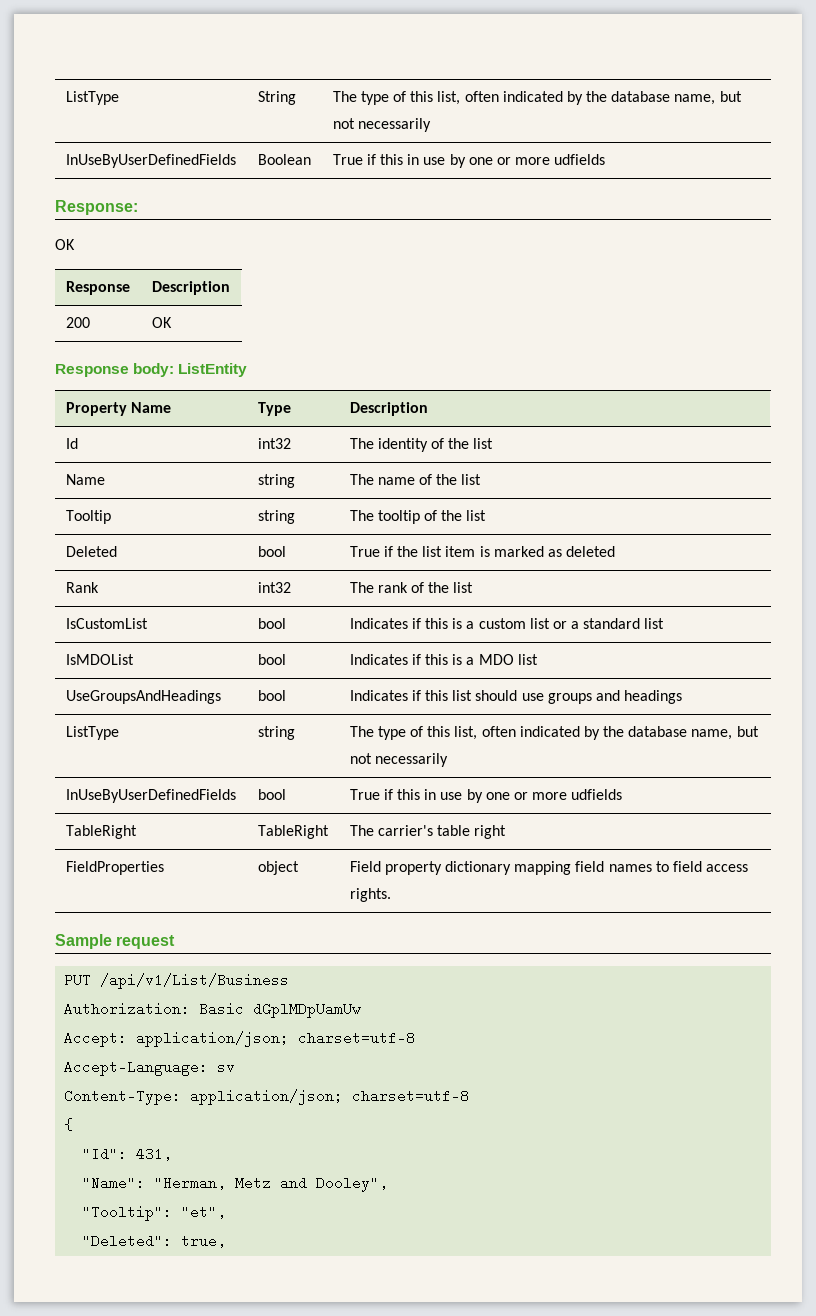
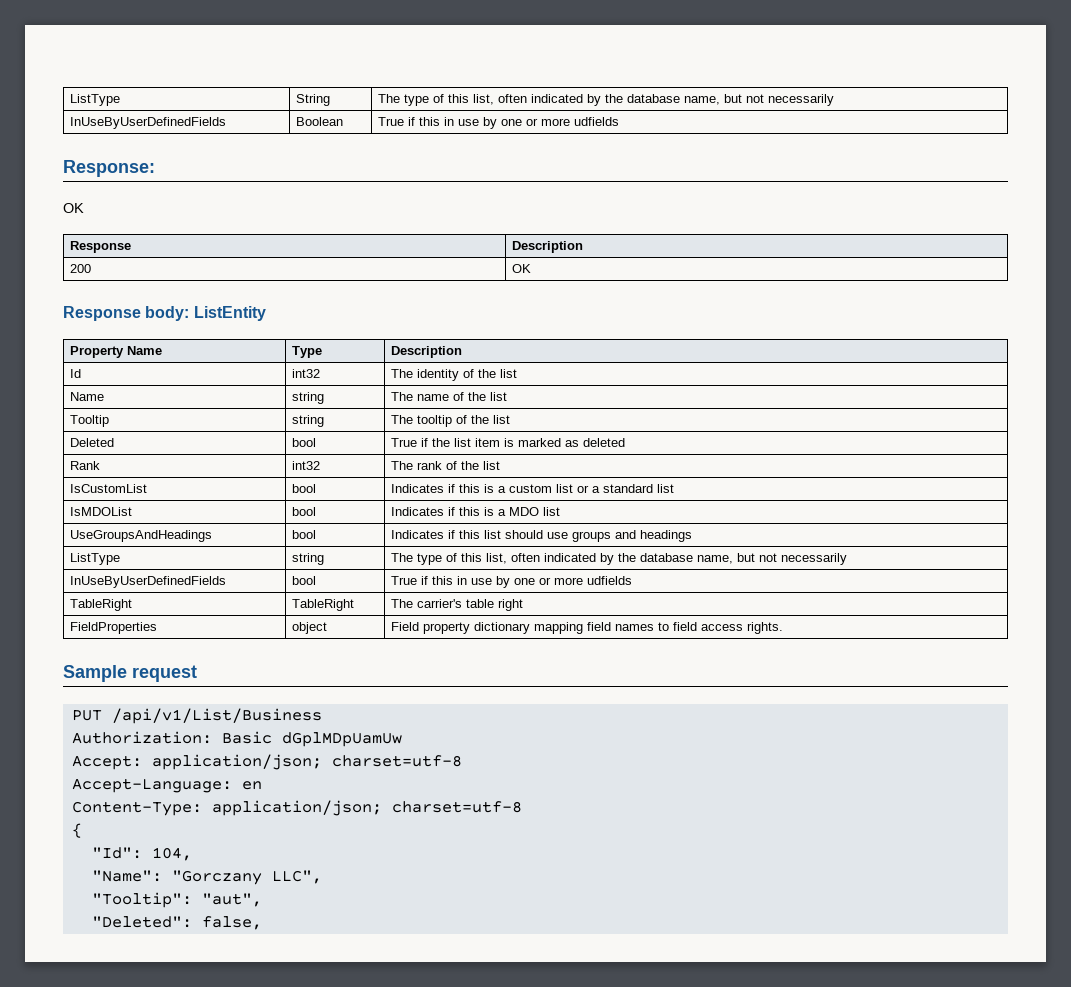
- Accept-Language: sv
+ Accept-Language: en
- "Id": 431,
+ "Id": 104,
- "Name": "Herman, Metz and Dooley",
+ "Name": "Gorczany LLC",
- "Tooltip": "et",
+ "Tooltip": "aut",
- "Deleted": true,
+ "Deleted": false,

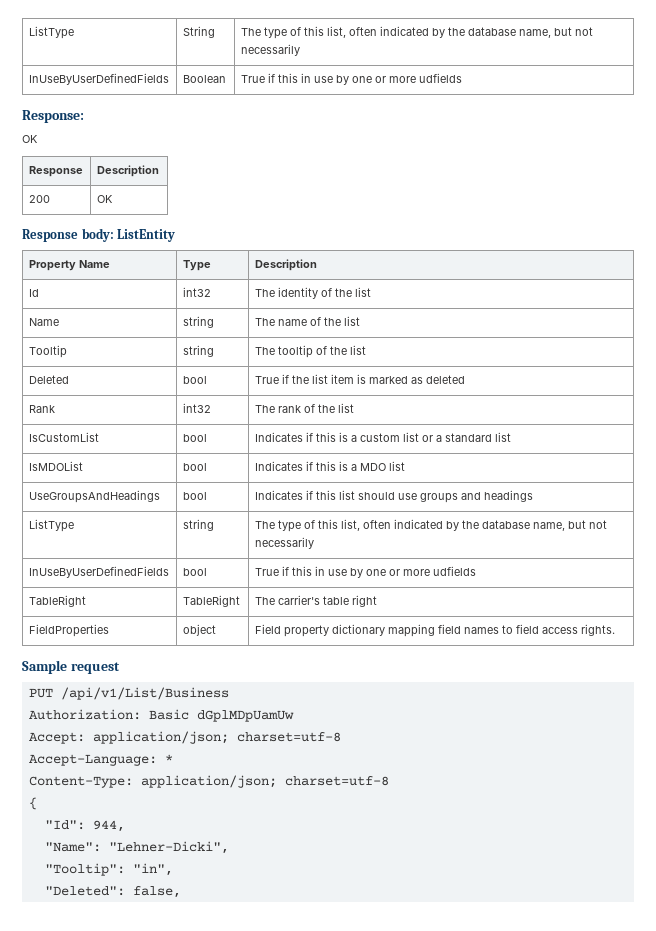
- Accept-Language: en
+ Accept-Language: *
- "Id": 104,
+ "Id": 944,
- "Name": "Gorczany LLC",
+ "Name": "Lehner-Dicki",
- "Tooltip": "aut",
+ "Tooltip": "in",

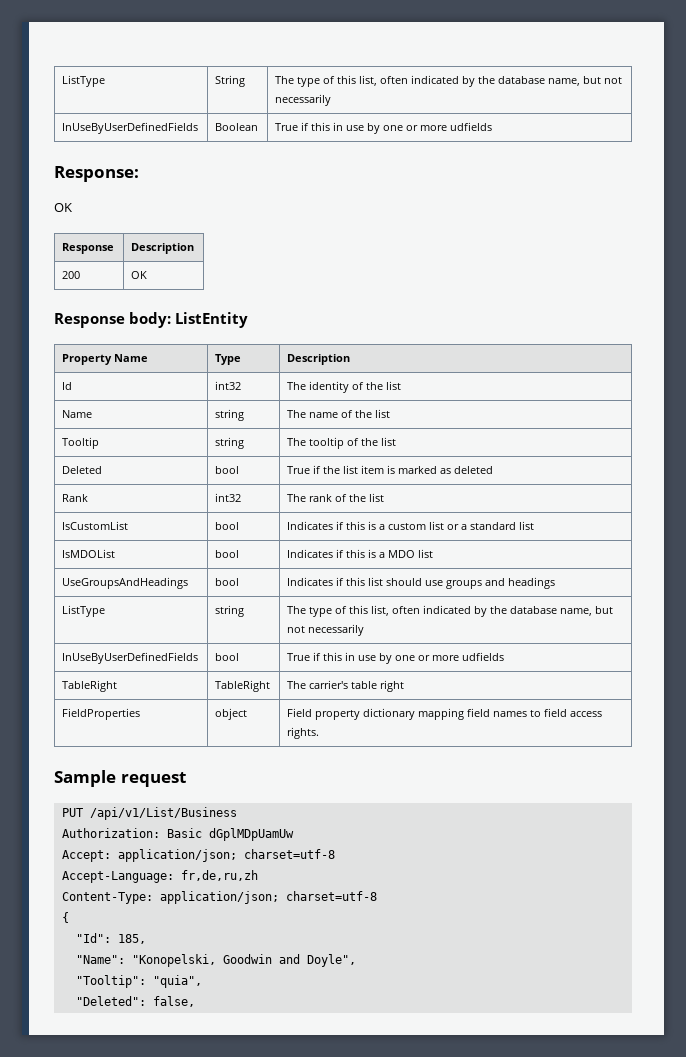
- Accept-Language: *
+ Accept-Language: fr,de,ru,zh
- "Id": 944,
+ "Id": 185,
- "Name": "Lehner-Dicki",
+ "Name": "Konopelski, Goodwin and Doyle",
- "Tooltip": "in",
+ "Tooltip": "quia",

